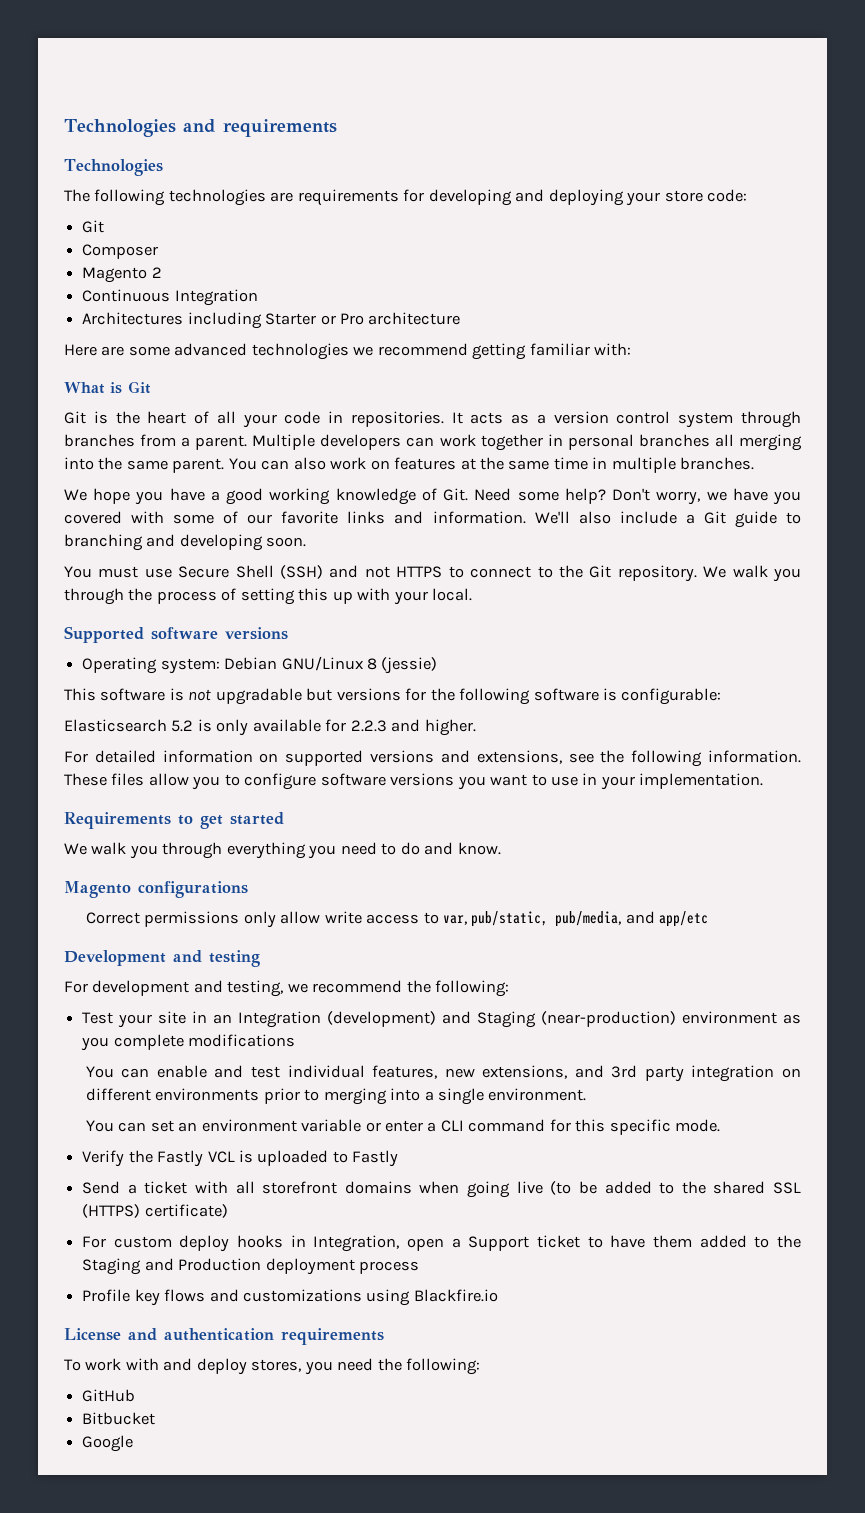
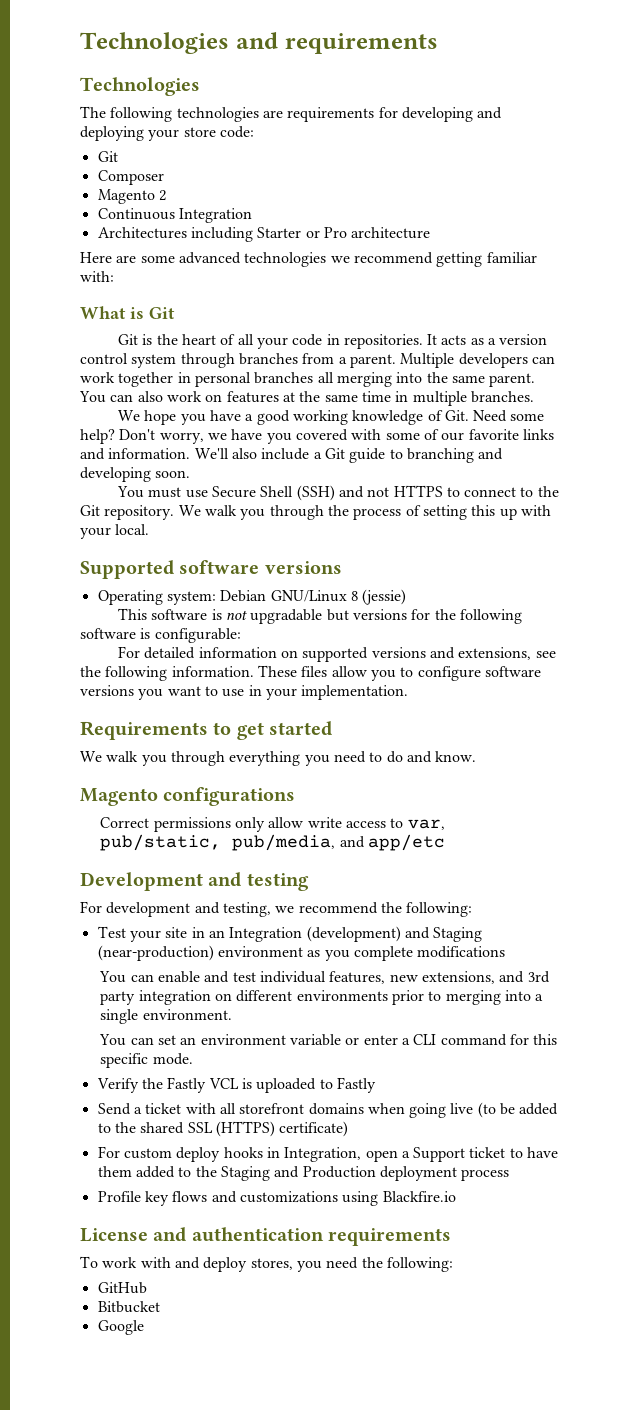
- Elasticsearch 5.2 is only available for 2.2.3 and higher.

